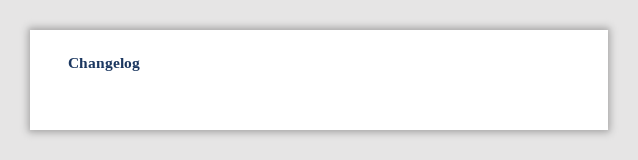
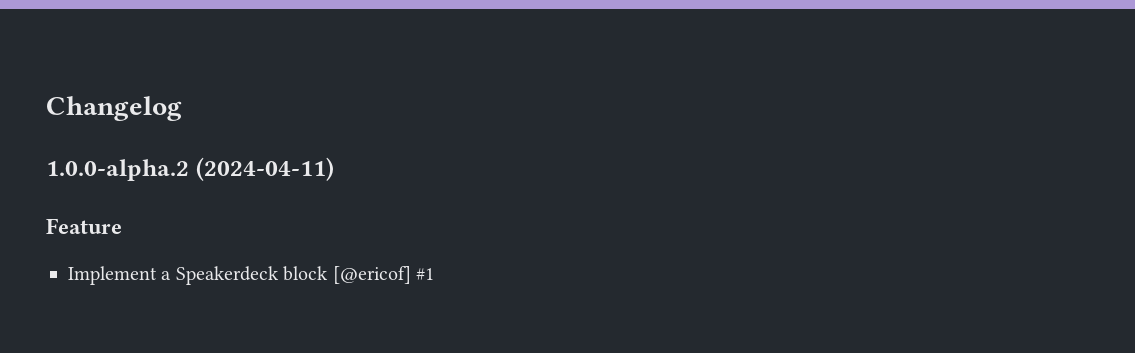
+ 1.0.0-alpha.2 (2024-04-11)
+ Feature
+ Implement a Speakerdeck block [@ericof] #1

